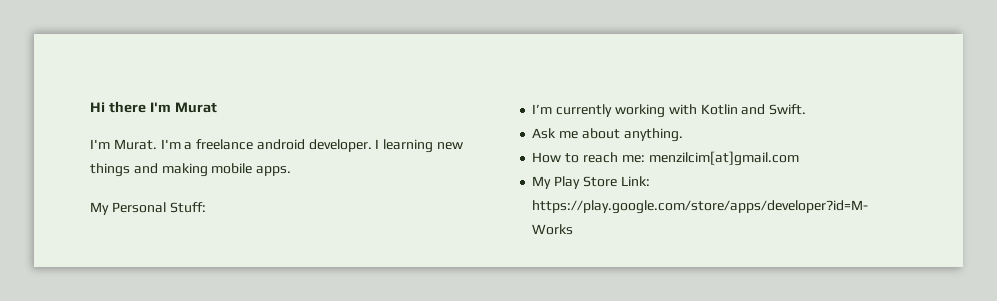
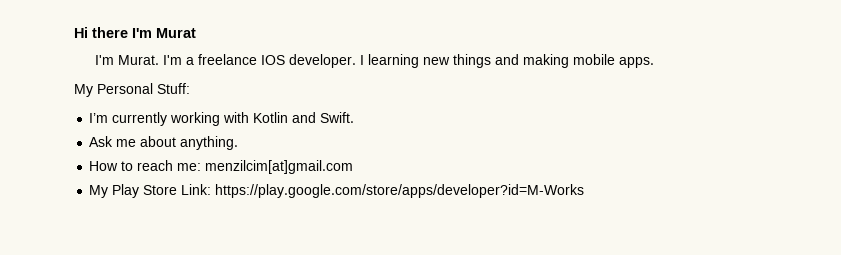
- I'm a freelance android developer.
+ I'm a freelance IOS developer.

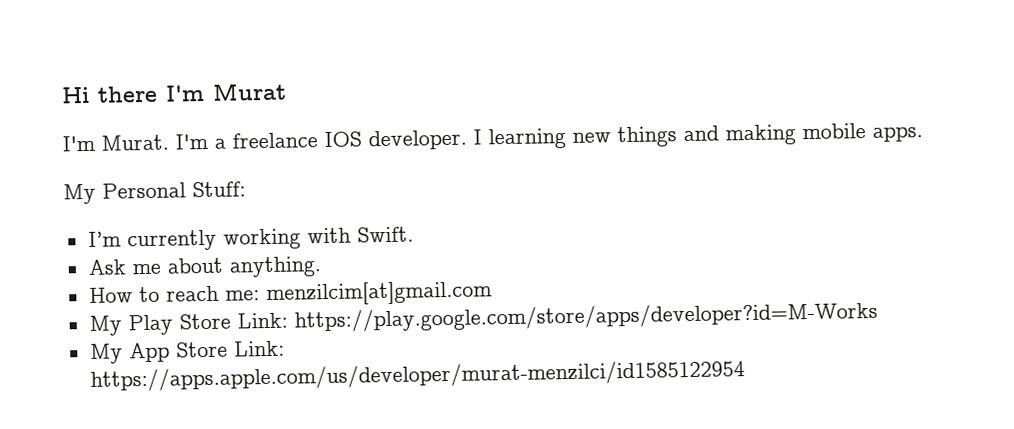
- I’m currently working with Kotlin and Swift.
+ I’m currently working with Swift.
+ My App Store Link: https://apps.apple.com/us/developer/murat-menzilci/id1585122954

